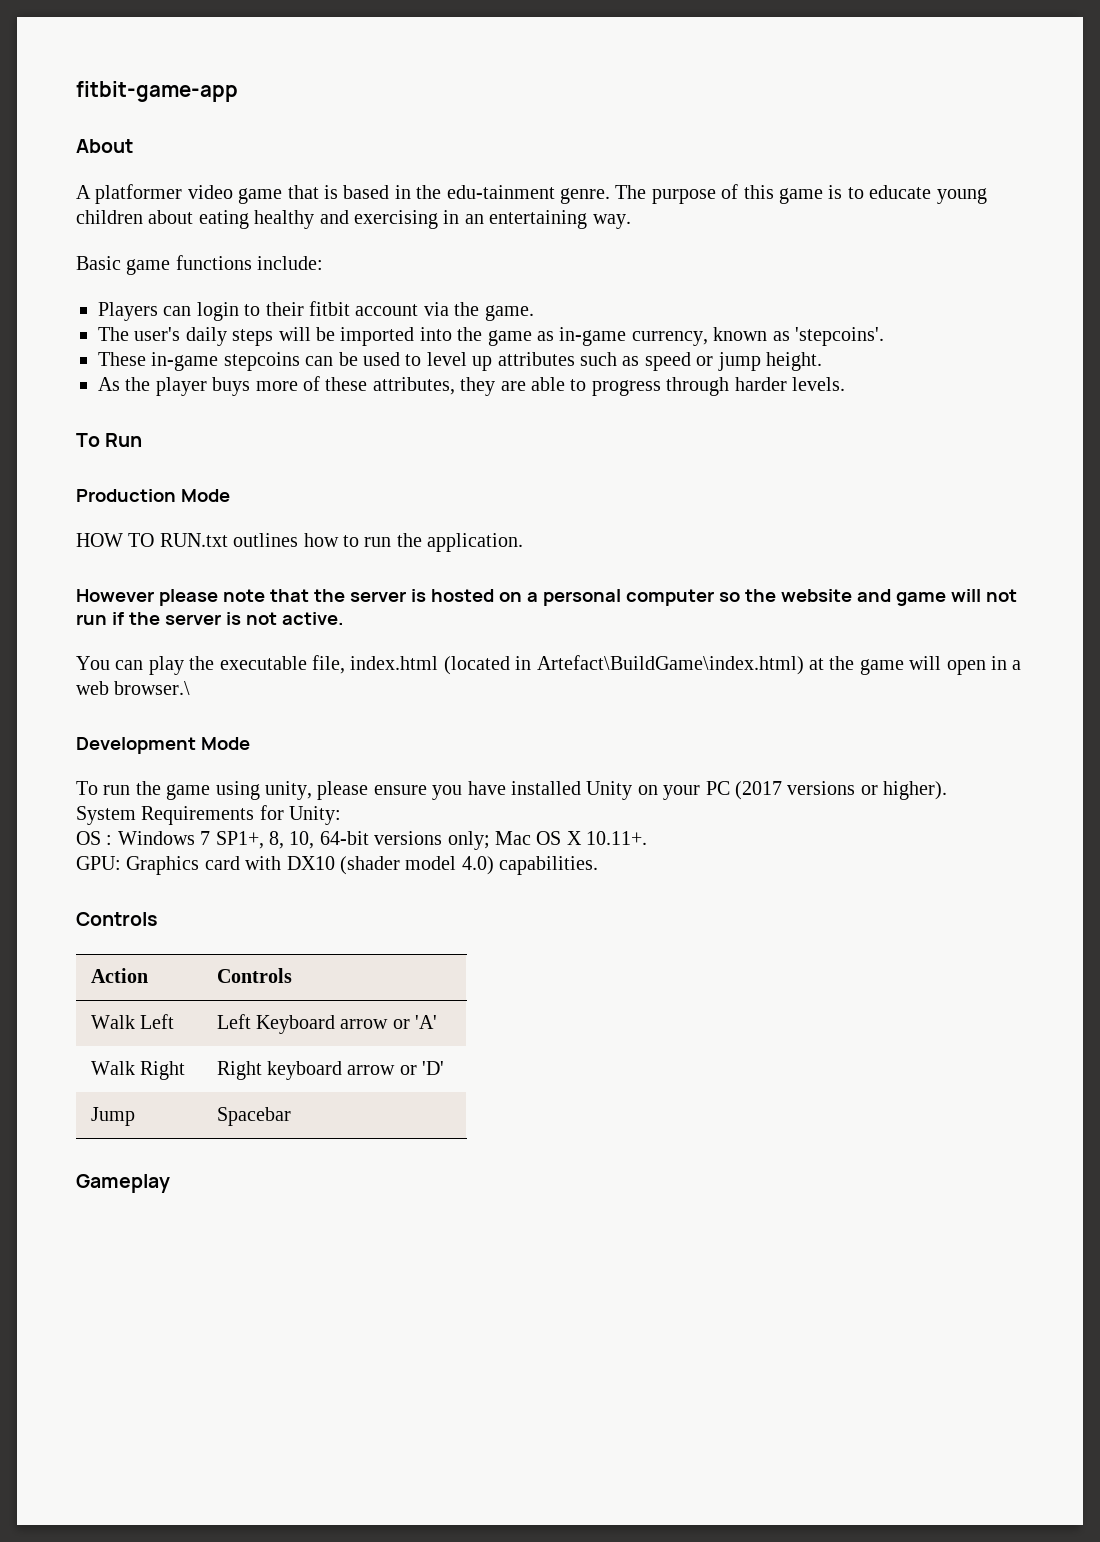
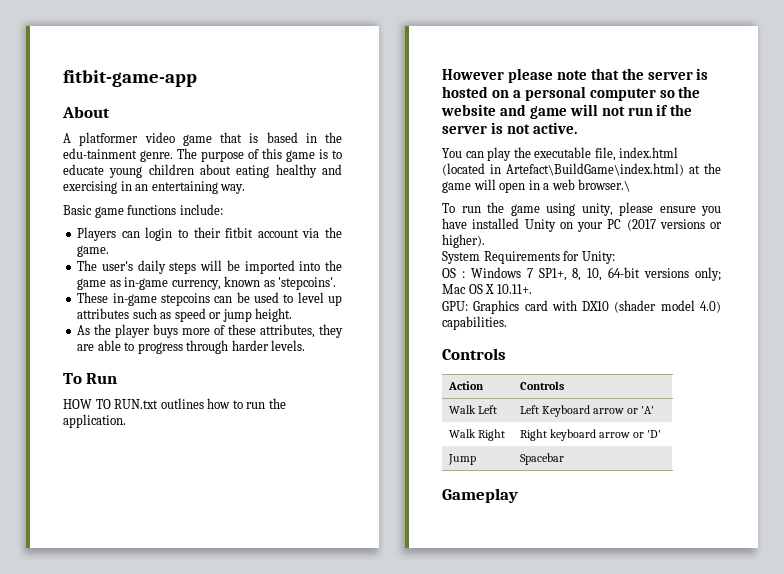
- Production Mode
- Development Mode

